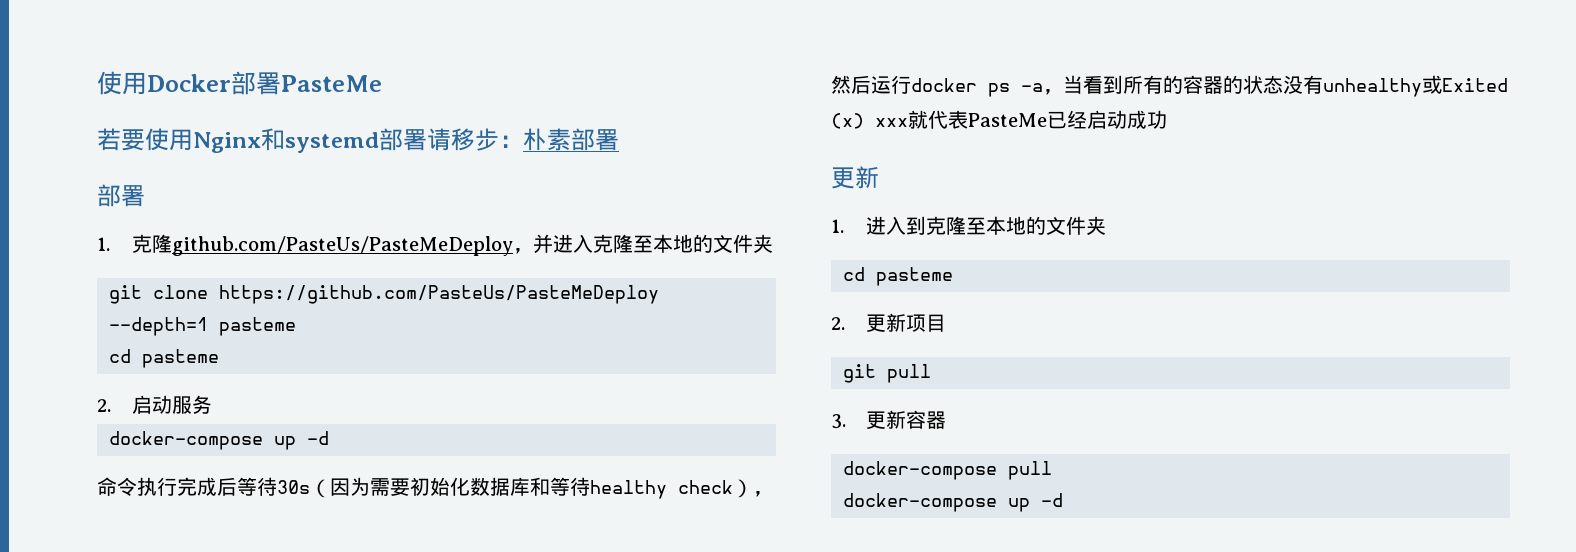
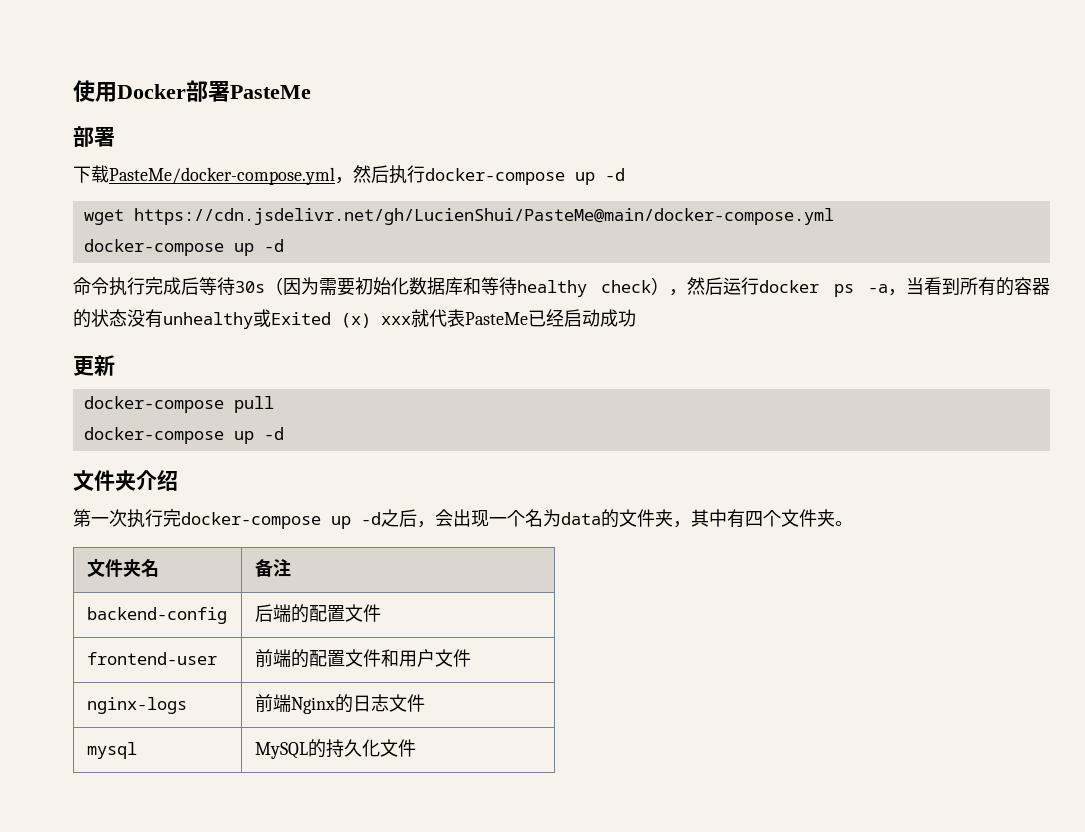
  使用Docker部署PasteMe
- 若要使用Nginx和systemd部署请移步：朴素部署
  部署
- 1.克隆github.com/PasteUs/PasteMeDeploy，并进入克隆至本地的文件夹
- git clone https://github.com/PasteUs/PasteMeDeploy --depth=1 pasteme
- cd pasteme
- 2.启动服务
+ 下载PasteMe/docker-compose.yml，然后执行docker-compose up -d
+ wget https://cdn.jsdelivr.net/gh/LucienShui/PasteMe@main/docker-compose.yml
- 1.进入到克隆至本地的文件夹
- cd pasteme
- 2.更新项目
- git pull
- 3.更新容器
+ 文件夹介绍
+ 第一次执行完docker-compose up -d之后，会出现一个名为data的文件夹，其中有四个文件夹。
+ 文件夹名 | 备注
+ backend-config | 后端的配置文件
+ frontend-user | 前端的配置文件和用户文件
+ nginx-logs | 前端Nginx的日志文件
+ mysql | MySQL的持久化文件

